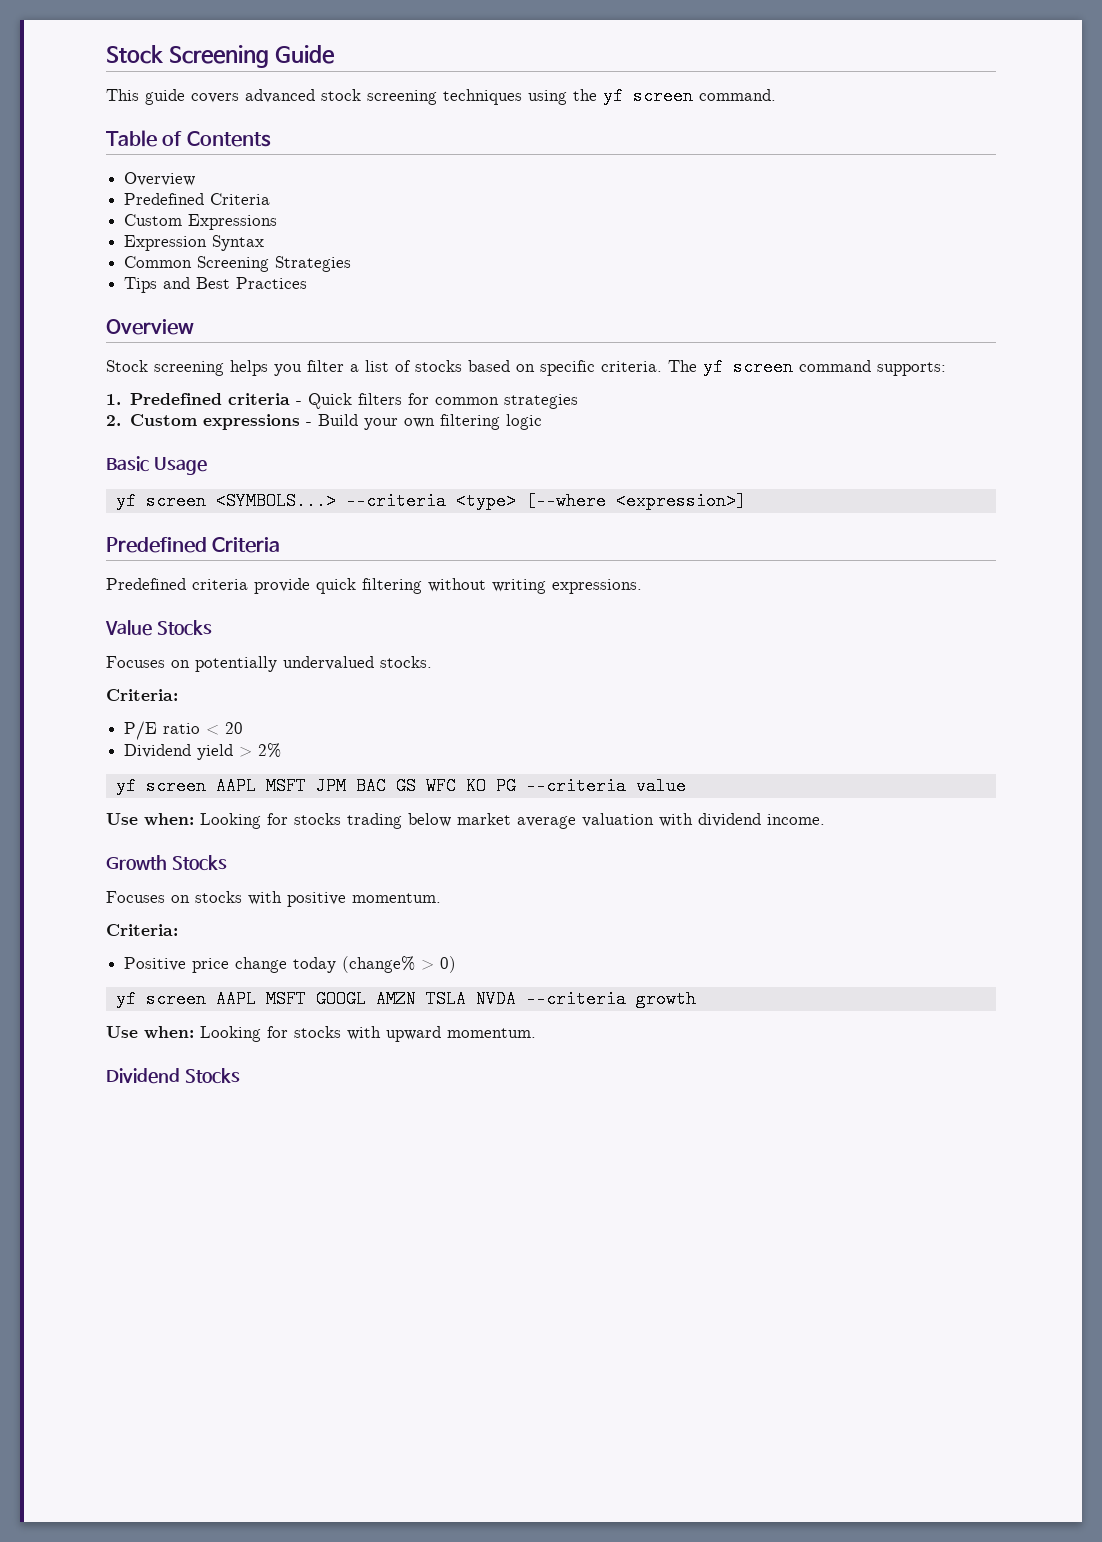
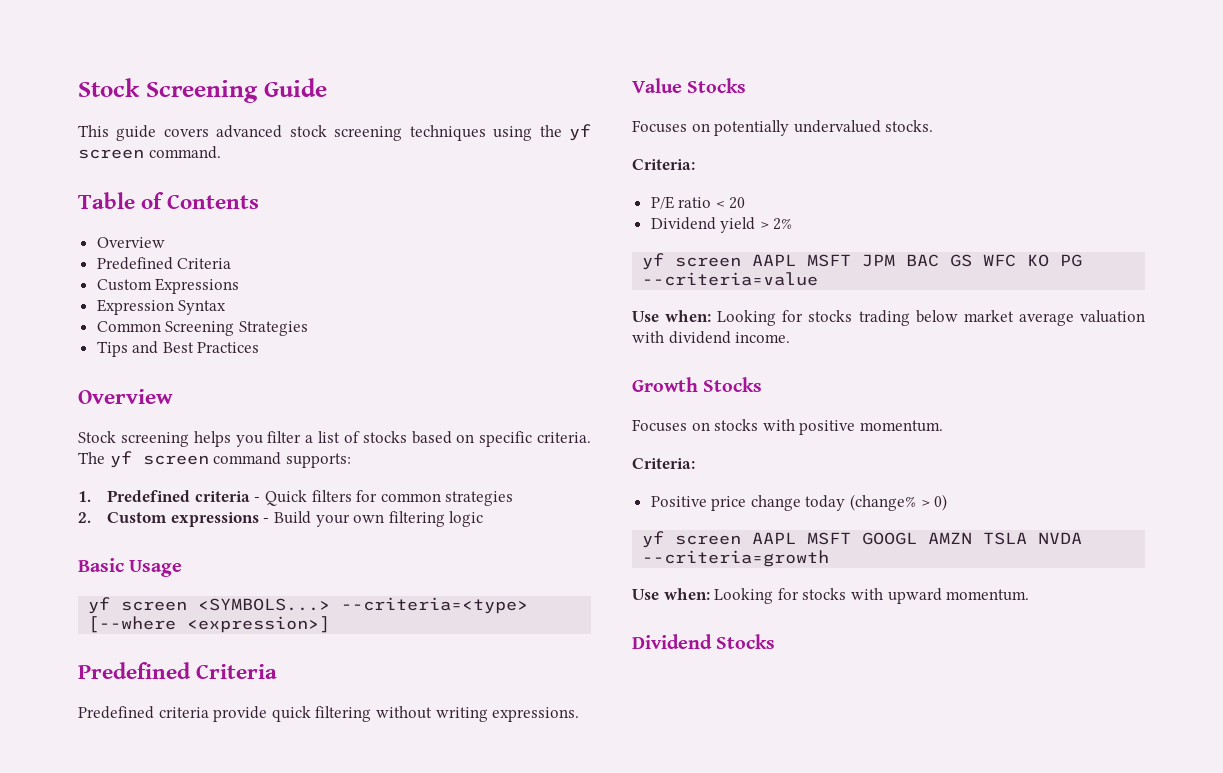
- yf screen <SYMBOLS...> --criteria <type> [--where <expression>]
+ yf screen <SYMBOLS...> --criteria=<type> [--where <expression>]
- yf screen AAPL MSFT JPM BAC GS WFC KO PG --criteria value
+ yf screen AAPL MSFT JPM BAC GS WFC KO PG --criteria=value
- yf screen AAPL MSFT GOOGL AMZN TSLA NVDA --criteria growth
+ yf screen AAPL MSFT GOOGL AMZN TSLA NVDA --criteria=growth

